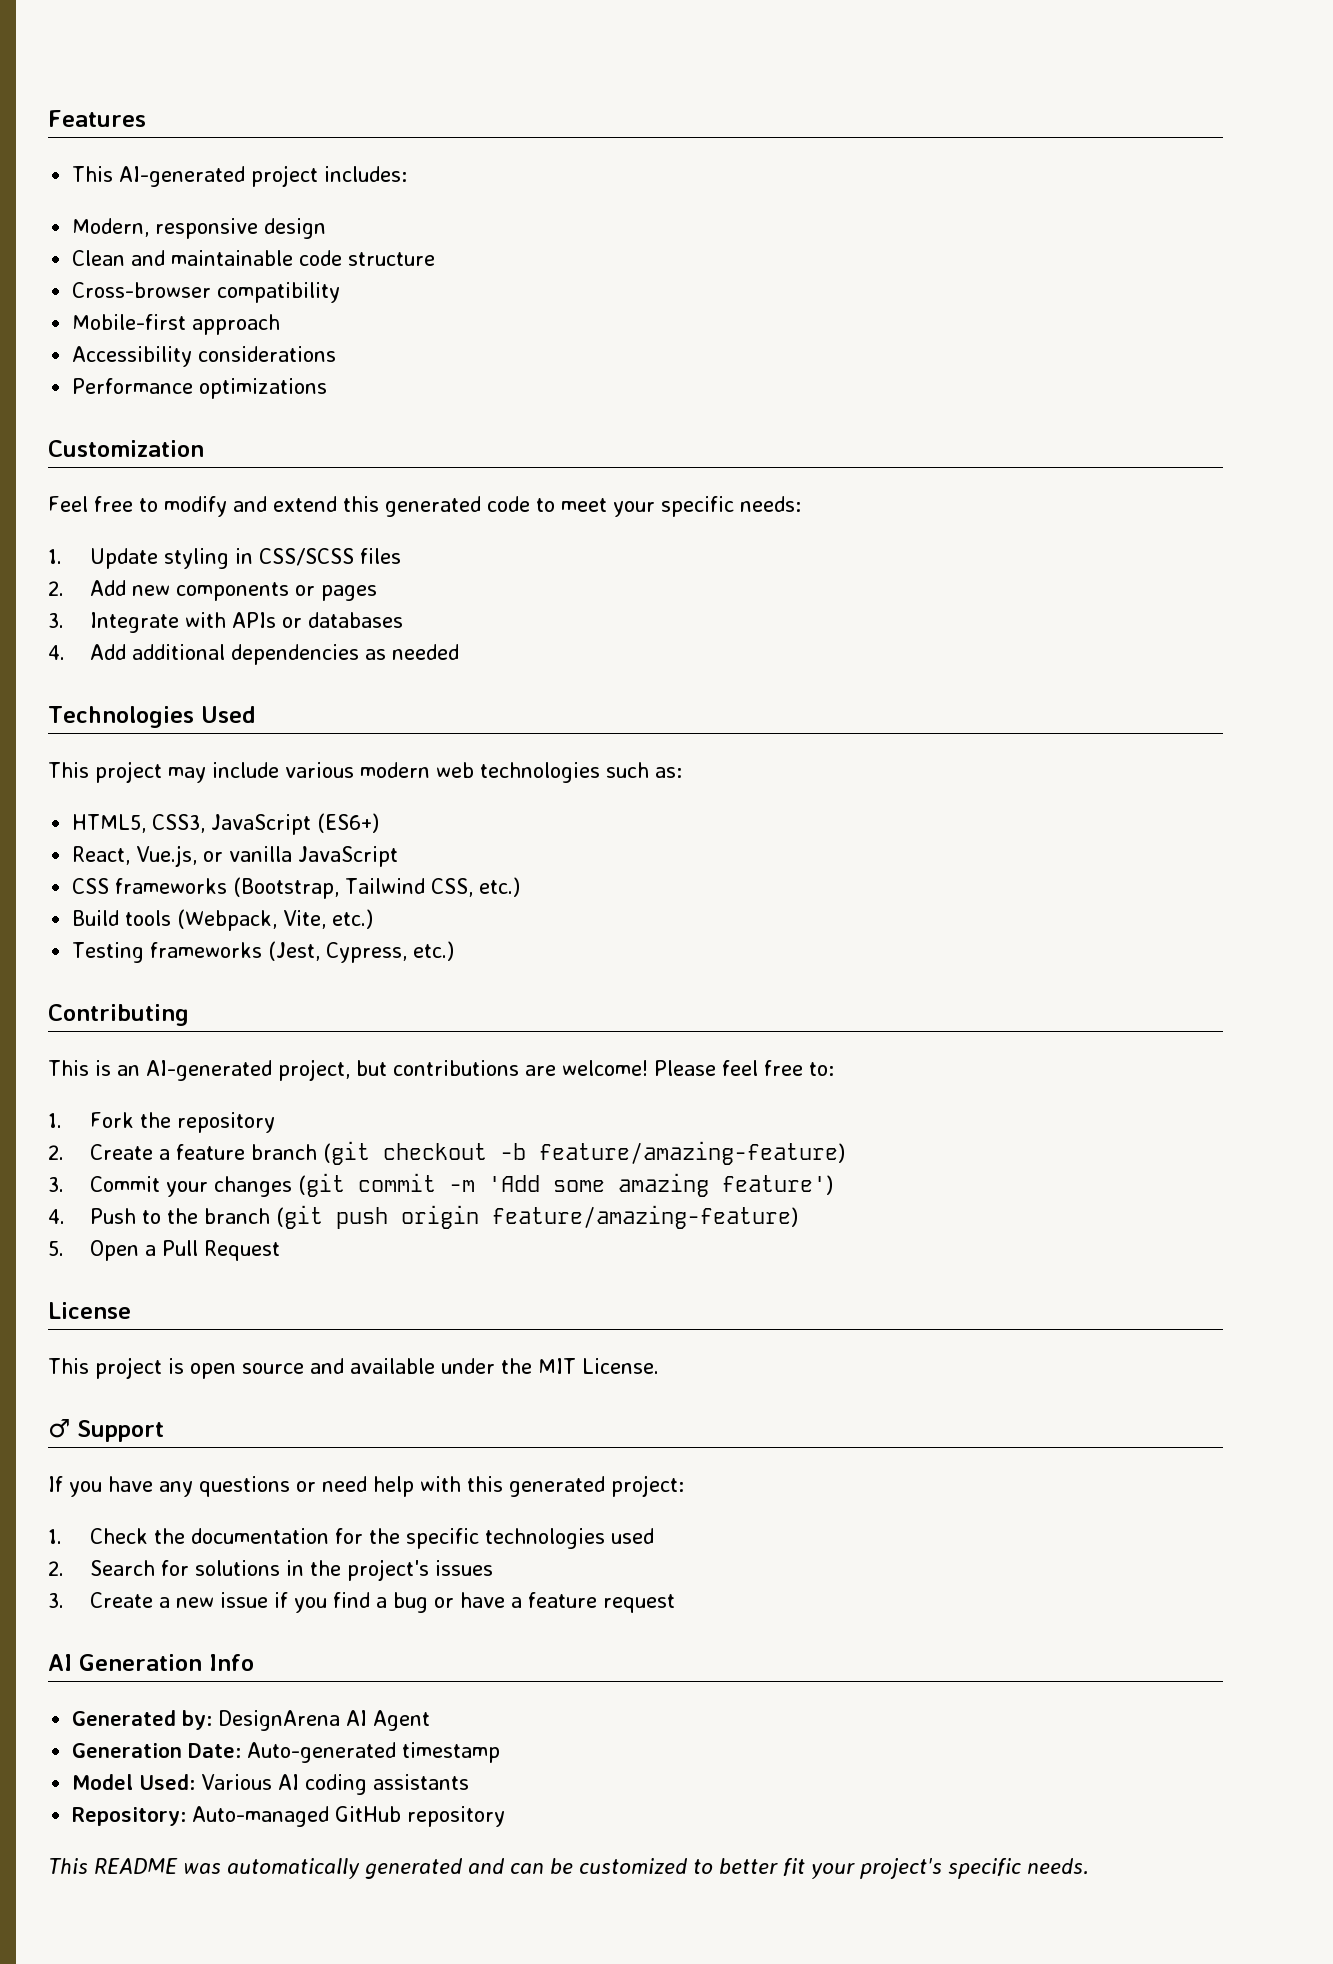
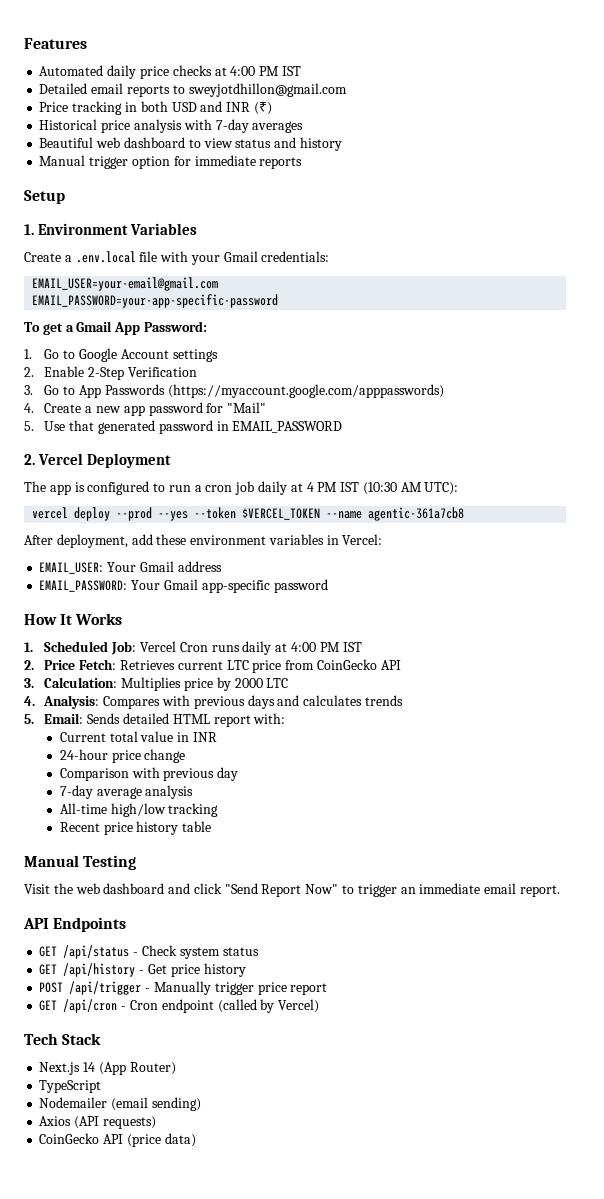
- This AI-generated project includes:
- Modern, responsive design
- Clean and maintainable code structure
- Cross-browser compatibility
- Mobile-first approach
- Accessibility considerations
- Performance optimizations
- Customization
- Feel free to modify and extend this generated code to meet your specific needs:
- 1. Update styling in CSS/SCSS files
- 2. Add new components or pages
- 3. Integrate with APIs or databases
- 4. Add additional dependencies as needed
- Technologies Used
- This project may include various modern web technologies such as:
- HTML5, CSS3, JavaScript (ES6+)
- React, Vue.js, or vanilla JavaScript
- CSS frameworks (Bootstrap, Tailwind CSS, etc.)
- Build tools (Webpack, Vite, etc.)
- Testing frameworks (Jest, Cypress, etc.)
- Contributing
- This is an AI-generated project, but contributions are welcome! Please feel free to:
- 1. Fork the repository
- 2. Create a feature branch (git checkout -b feature/amazing-feature)
- 3. Commit your changes (git commit -m 'Add some amazing feature')
- 4. Push to the branch (git push origin feature/amazing-feature)
- 5. Open a Pull Request
- License
- This project is open source and available under the MIT License.
- ♂ Support
- If you have any questions or need help with this generated project:
- 1. Check the documentation for the specific technologies used
- 2. Search for solutions in the project's issues
- 3. Create a new issue if you find a bug or have a feature request
- AI Generation Info
- Generated by: DesignArena AI Agent
- Generation Date: Auto-generated timestamp
- Model Used: Various AI coding assistants
- Repository: Auto-managed GitHub repository
- This README was automatically generated and can be customized to better fit your project's specific needs.
+ Automated daily price checks at 4:00 PM IST
+ Detailed email reports to sweyjotdhillon@gmail.com
+ Price tracking in both USD and INR (₹)
+ Historical price analysis with 7-day averages
+ Beautiful web dashboard to view status and history
+ Manual trigger option for immediate reports
+ Setup
+ 1. Environment Variables
+ Create a .env.local file with your Gmail credentials:
+ EMAIL_USER=your-email@gmail.com
+ EMAIL_PASSWORD=your-app-specific-password
+ To get a Gmail App Password:
+ 1. Go to Google Account settings
+ 2. Enable 2-Step Verification
+ 3. Go to App Passwords (https://myaccount.google.com/apppasswords)
+ 4. Create a new app password for "Mail"
+ 5. Use that generated password in EMAIL_PASSWORD
+ 2. Vercel Deployment
+ The app is configured to run a cron job daily at 4 PM IST (10:30 AM UTC):
+ vercel deploy --prod --yes --token $VERCEL_TOKEN --name agentic-361a7cb8
+ After deployment, add these environment variables in Vercel:
+ EMAIL_USER: Your Gmail address
+ EMAIL_PASSWORD: Your Gmail app-specific password
+ How It Works
+ 1. Scheduled Job: Vercel Cron runs daily at 4:00 PM IST
+ 2. Price Fetch: Retrieves current LTC price from CoinGecko API
+ 3. Calculation: Multiplies price by 2000 LTC
+ 4. Analysis: Compares with previous days and calculates trends
+ 5. Email: Sends detailed HTML report with:
+ Current total value in INR
+ 24-hour price change
+ Comparison with previous day
+ 7-day average analysis
+ All-time high/low tracking
+ Recent price history table
+ Manual Testing
+ Visit the web dashboard and click "Send Report Now" to trigger an immediate email report.
+ API Endpoints
+ GET /api/status - Check system status
+ GET /api/history - Get price history
+ POST /api/trigger - Manually trigger price report
+ GET /api/cron - Cron endpoint (called by Vercel)
+ Tech Stack
+ Next.js 14 (App Router)
+ TypeScript
+ Nodemailer (email sending)
+ Axios (API requests)
+ CoinGecko API (price data)

